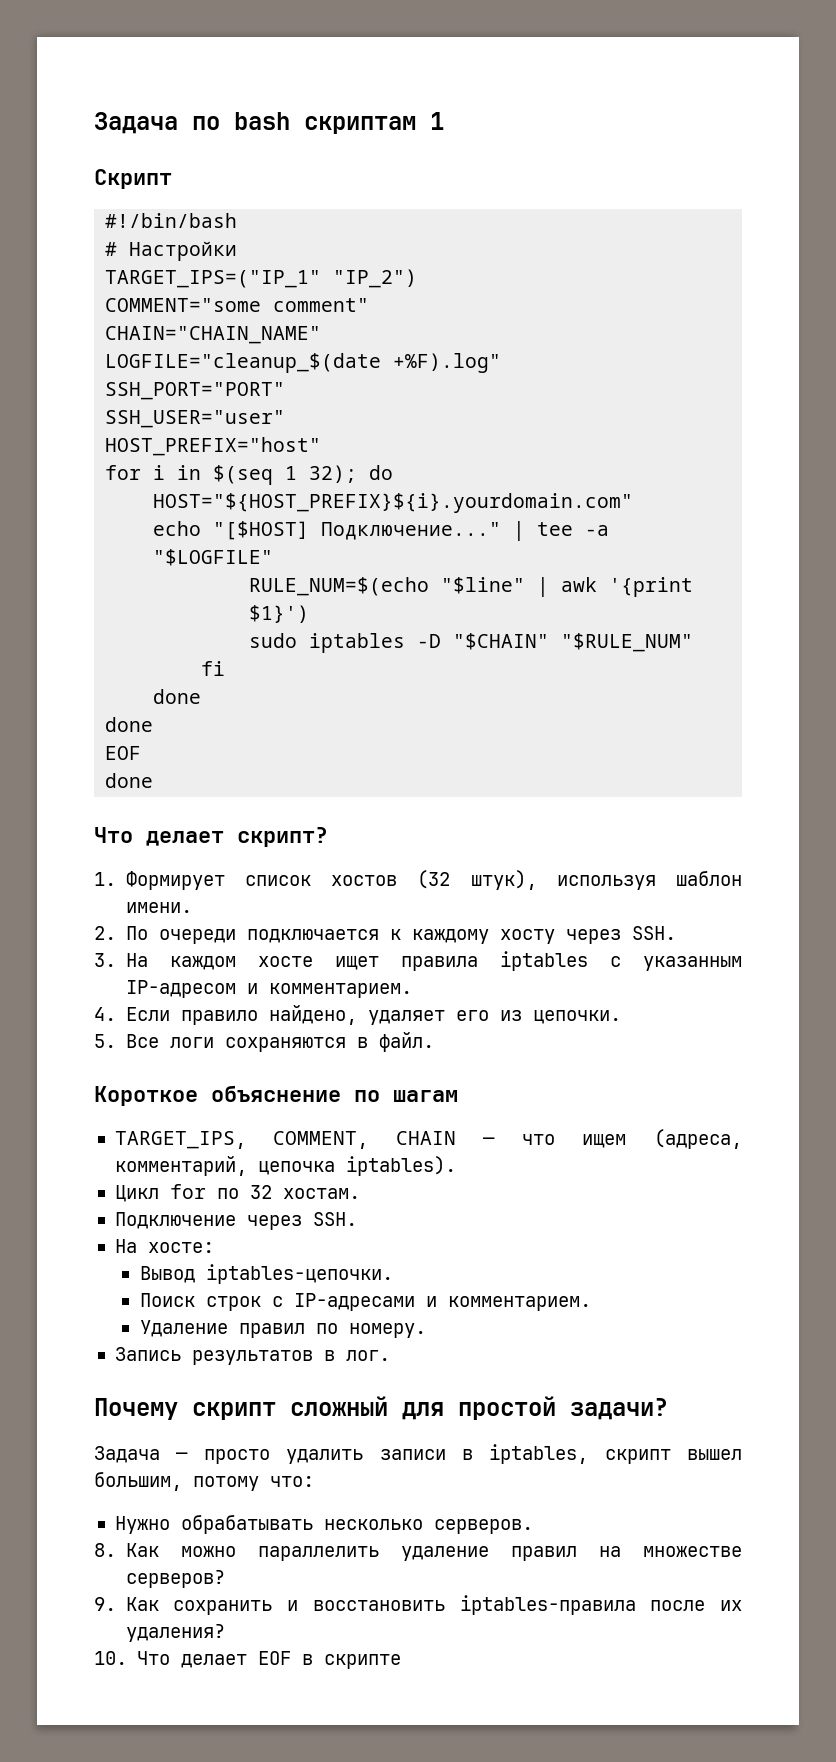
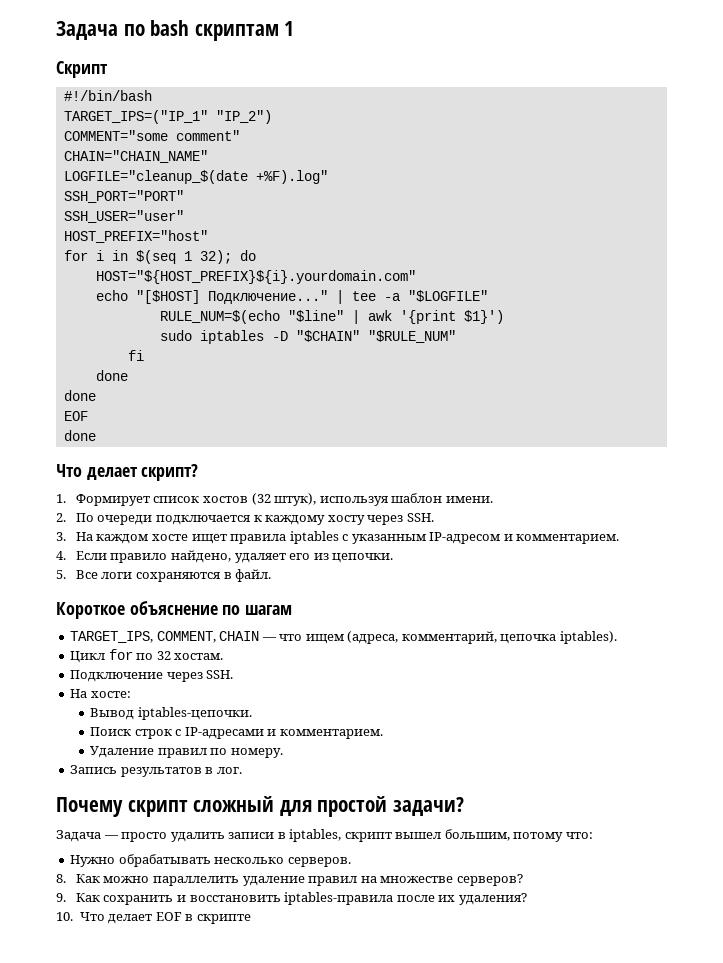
- # Настройки

